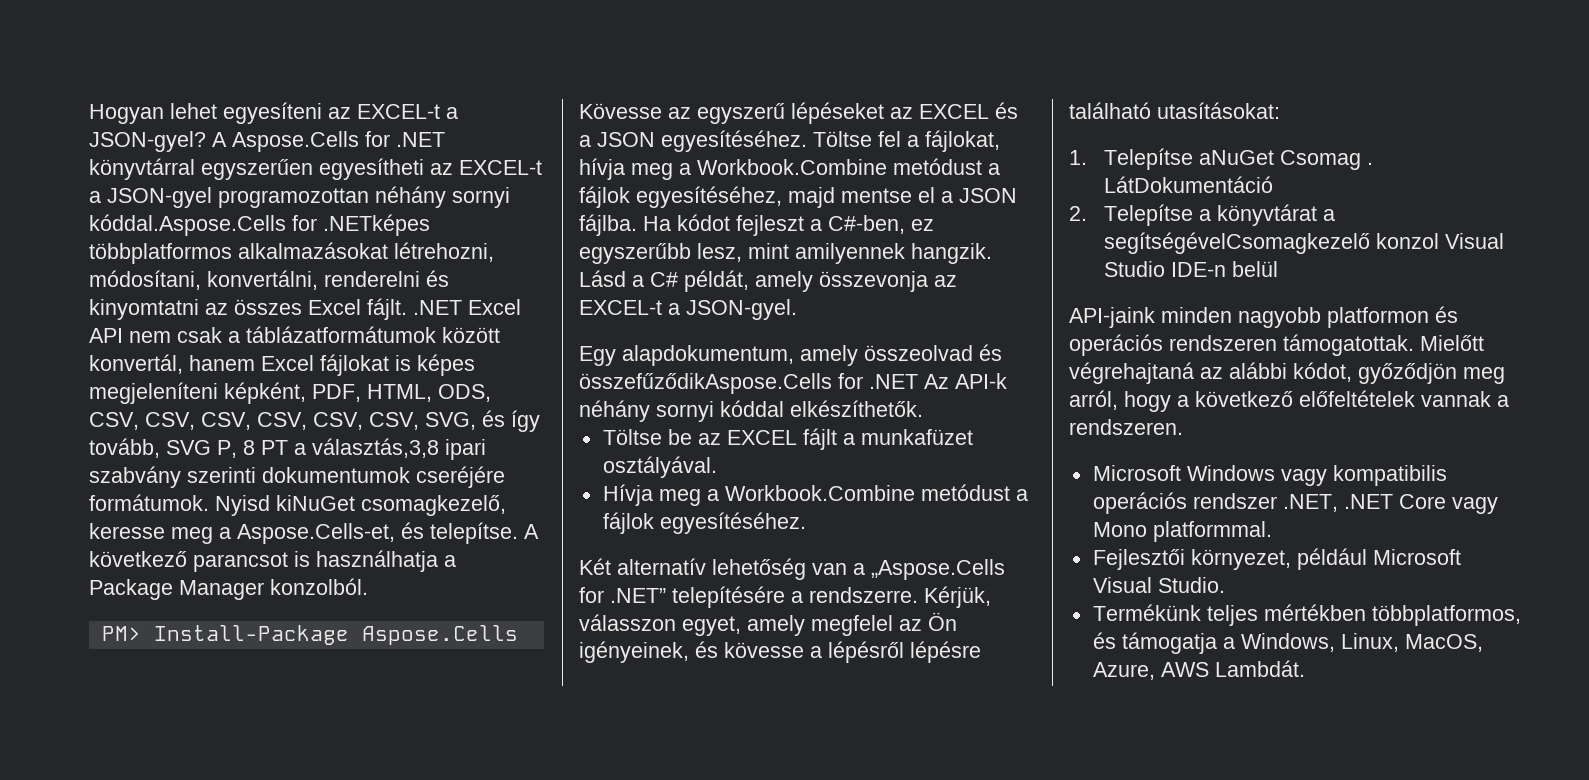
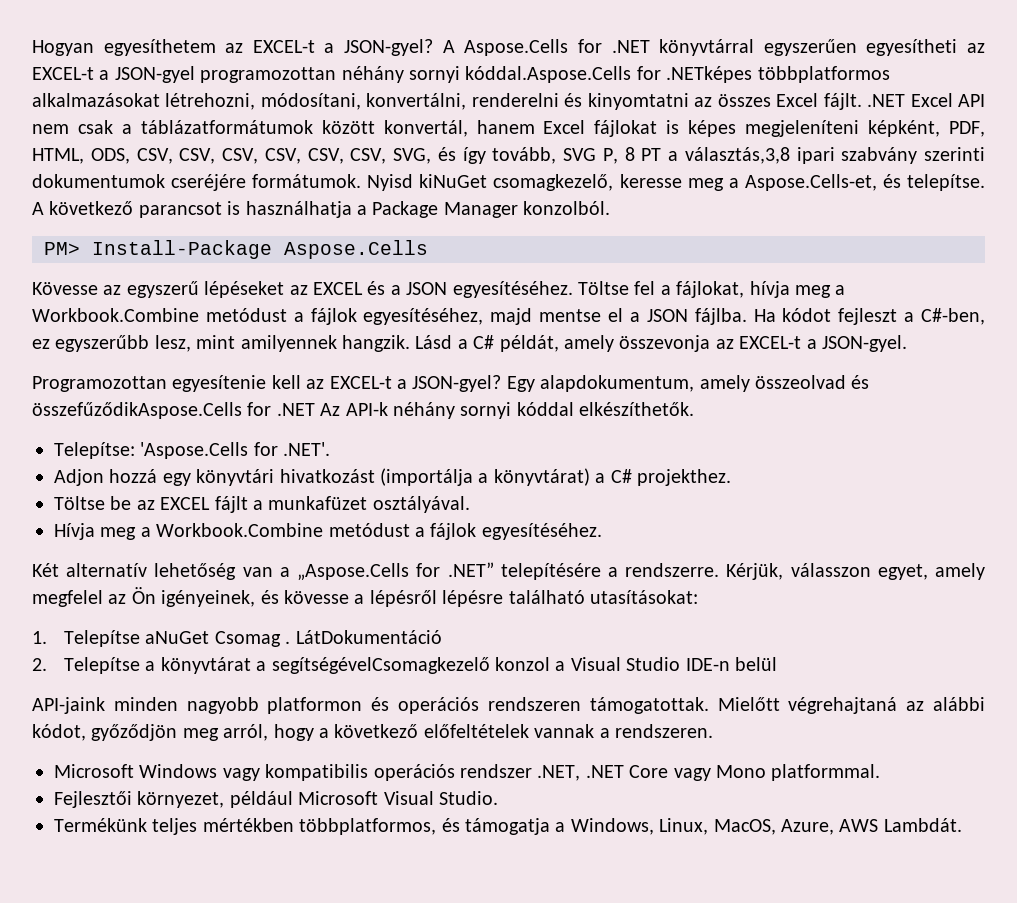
- Hogyan lehet egyesíteni az EXCEL-t a JSON-gyel?
+ Hogyan egyesíthetem az EXCEL-t a JSON-gyel?
+ Programozottan egyesítenie kell az EXCEL-t a JSON-gyel?
+ Telepítse: 'Aspose.Cells for .NET'.
+ Adjon hozzá egy könyvtári hivatkozást (importálja a könyvtárat) a C# projekthez.
- 2. Telepítse a könyvtárat a segítségévelCsomagkezelő konzol Visual Studio IDE-n belül
+ 2. Telepítse a könyvtárat a segítségévelCsomagkezelő konzol a Visual Studio IDE-n belül

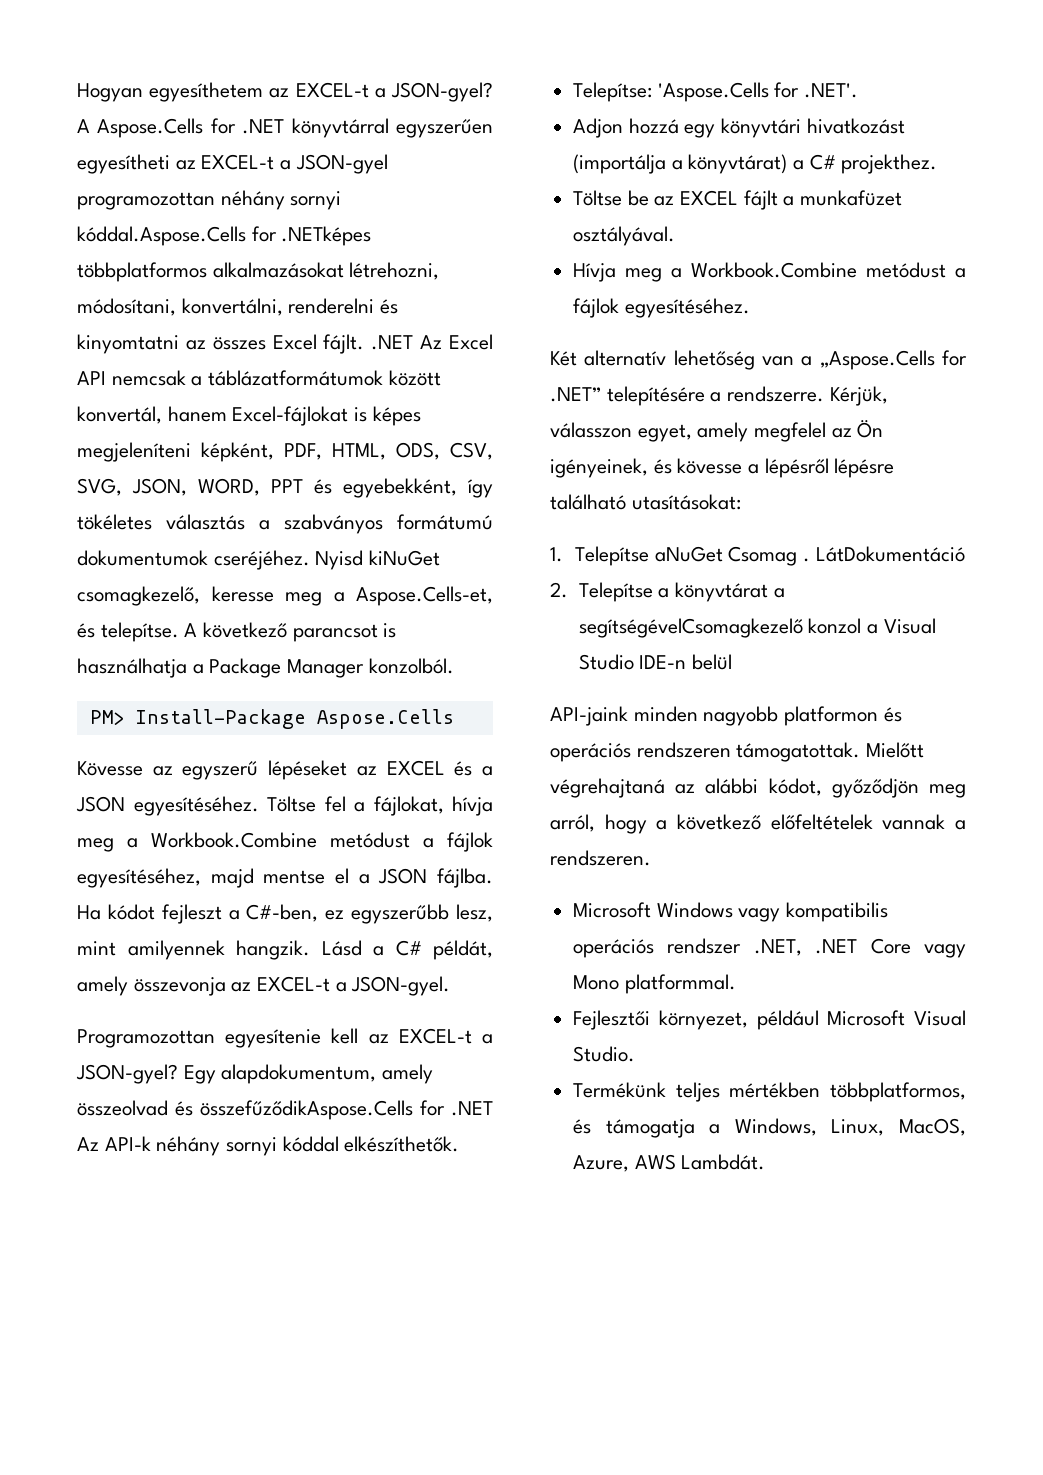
- A Aspose.Cells for .NET könyvtárral egyszerűen egyesítheti az EXCEL-t a JSON-gyel programozottan néhány sornyi kóddal.Aspose.Cells for .NETképes többplatformos alkalmazásokat létrehozni, módosítani, konvertálni, renderelni és kinyomtatni az összes Excel fájlt. .NET Excel API nem csak a táblázatformátumok között konvertál, hanem Excel fájlokat is képes megjeleníteni képként, PDF, HTML, ODS, CSV, CSV, CSV, CSV, CSV, CSV, SVG, és így tovább, SVG P, 8 PT a választás,3,8 ipari szabvány szerinti dokumentumok cseréjére formátumok.
+ A Aspose.Cells for .NET könyvtárral egyszerűen egyesítheti az EXCEL-t a JSON-gyel programozottan néhány sornyi kóddal.Aspose.Cells for .NETképes többplatformos alkalmazásokat létrehozni, módosítani, konvertálni, renderelni és kinyomtatni az összes Excel fájlt. .NET Az Excel API nemcsak a táblázatformátumok között konvertál, hanem Excel-fájlokat is képes megjeleníteni képként, PDF, HTML, ODS, CSV, SVG, JSON, WORD, PPT és egyebekként, így tökéletes választás a szabványos formátumú dokumentumok cseréjéhez.

